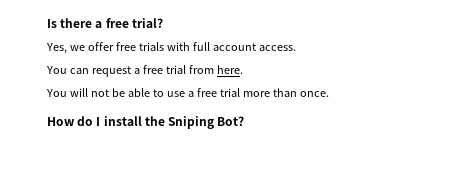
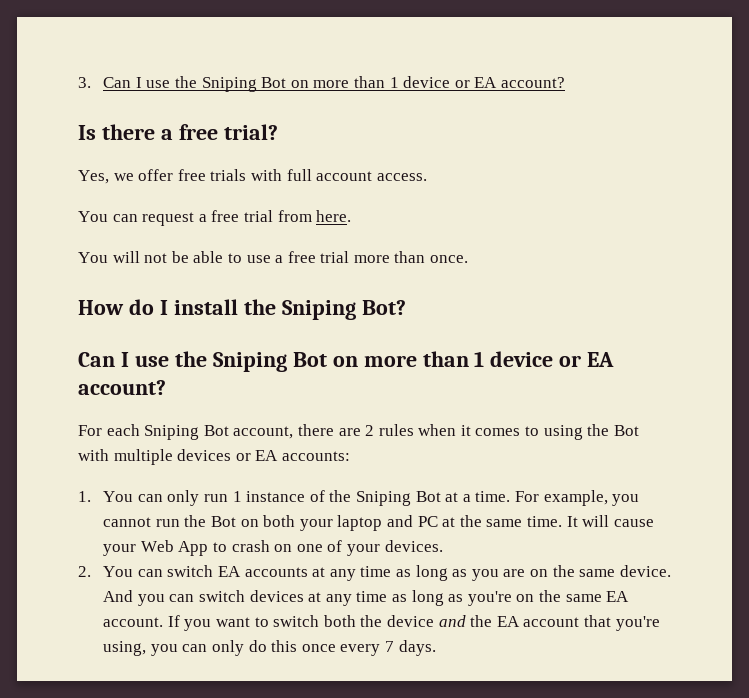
+ 3. Can I use the Sniping Bot on more than 1 device or EA account?
  How do I install the Sniping Bot?
+ Can I use the Sniping Bot on more than 1 device or EA account?
+ For each Sniping Bot account, there are 2 rules when it comes to using the Bot with multiple devices or EA accounts:
+ 1. You can only run 1 instance of the Sniping Bot at a time. For example, you cannot run the Bot on both your laptop and PC at the same time. It will cause your Web App to crash on one of your devices.
+ 2. You can switch EA accounts at any time as long as you are on the same device. And you can switch devices at any time as long as you're on the same EA account. If you want to switch both the device and the EA account that you're using, you can only do this once every 7 days.

